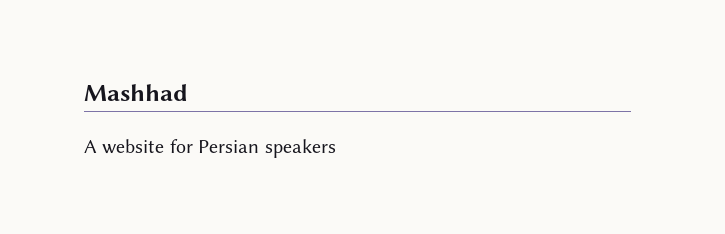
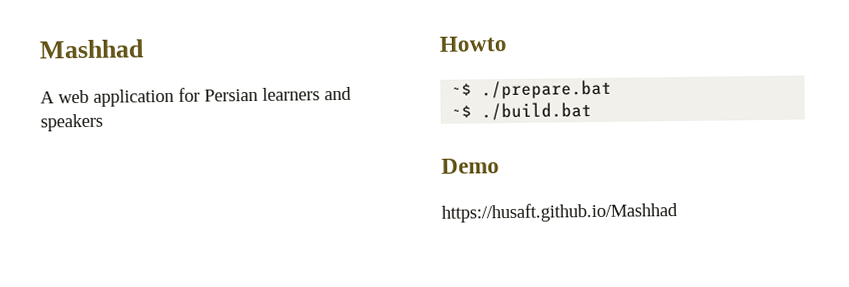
- A website for Persian speakers
+ A web application for Persian learners and speakers
+ Howto
+ ~$ ./prepare.bat
+ ~$ ./build.bat
+ Demo
+ https://husaft.github.io/Mashhad

